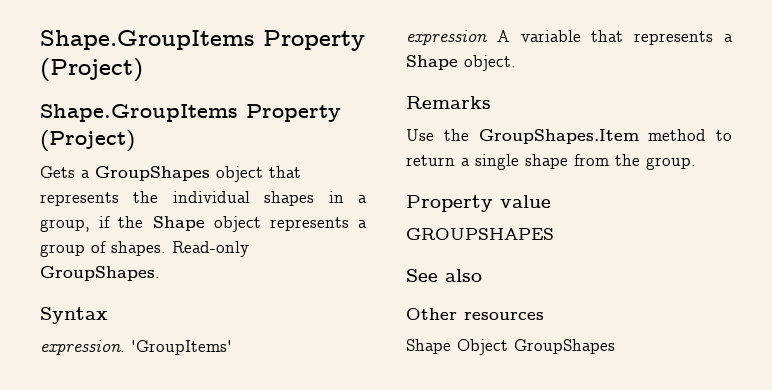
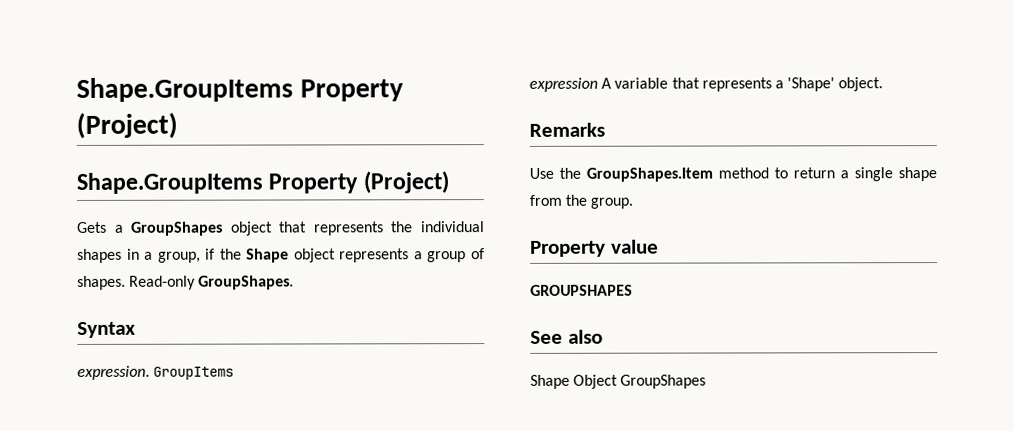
- 'GroupItems'
+ GroupItems
- expression A variable that represents a Shape object.
+ expression A variable that represents a 'Shape' object.
- Other resources

